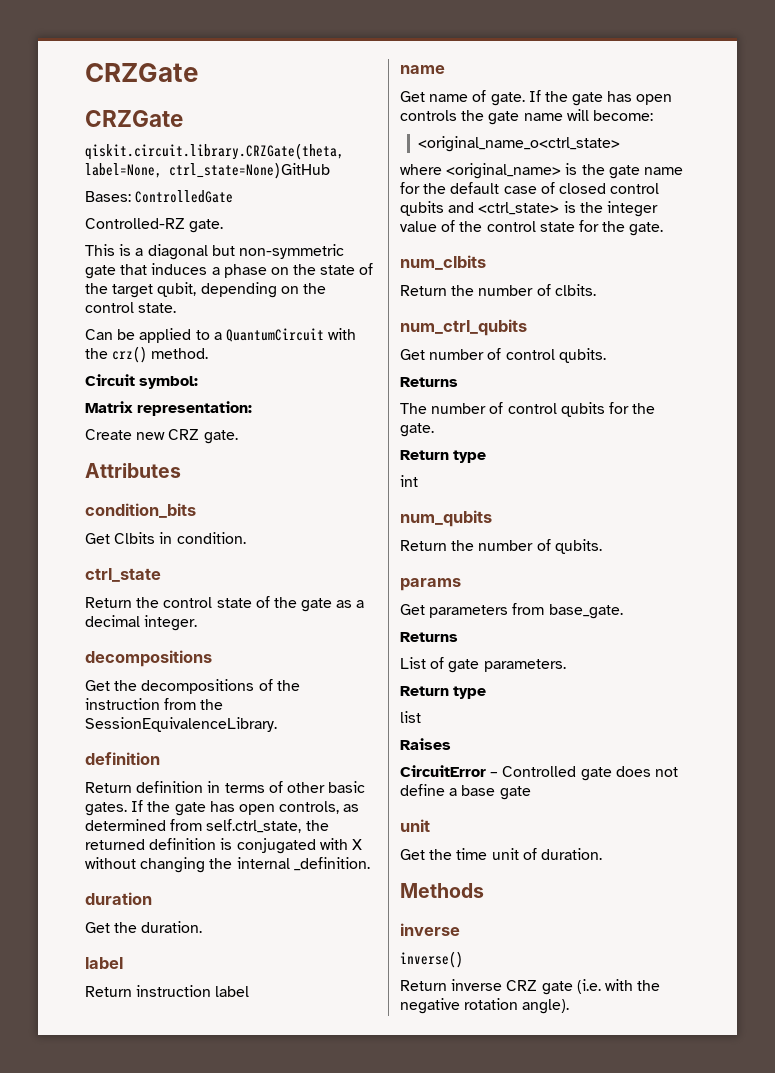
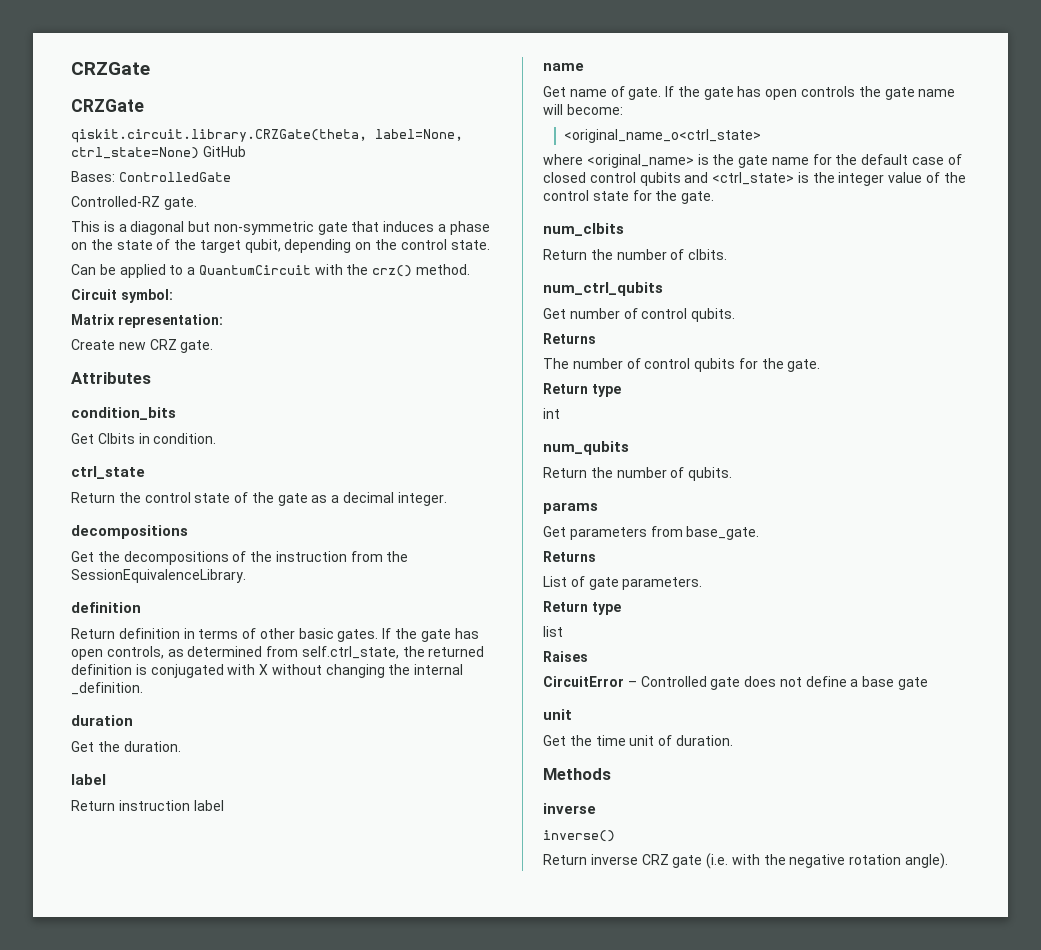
- qiskit.circuit.library.CRZGate(theta, label=None, ctrl_state=None)GitHub
+ qiskit.circuit.library.CRZGate(theta, label=None, ctrl_state=None) GitHub

